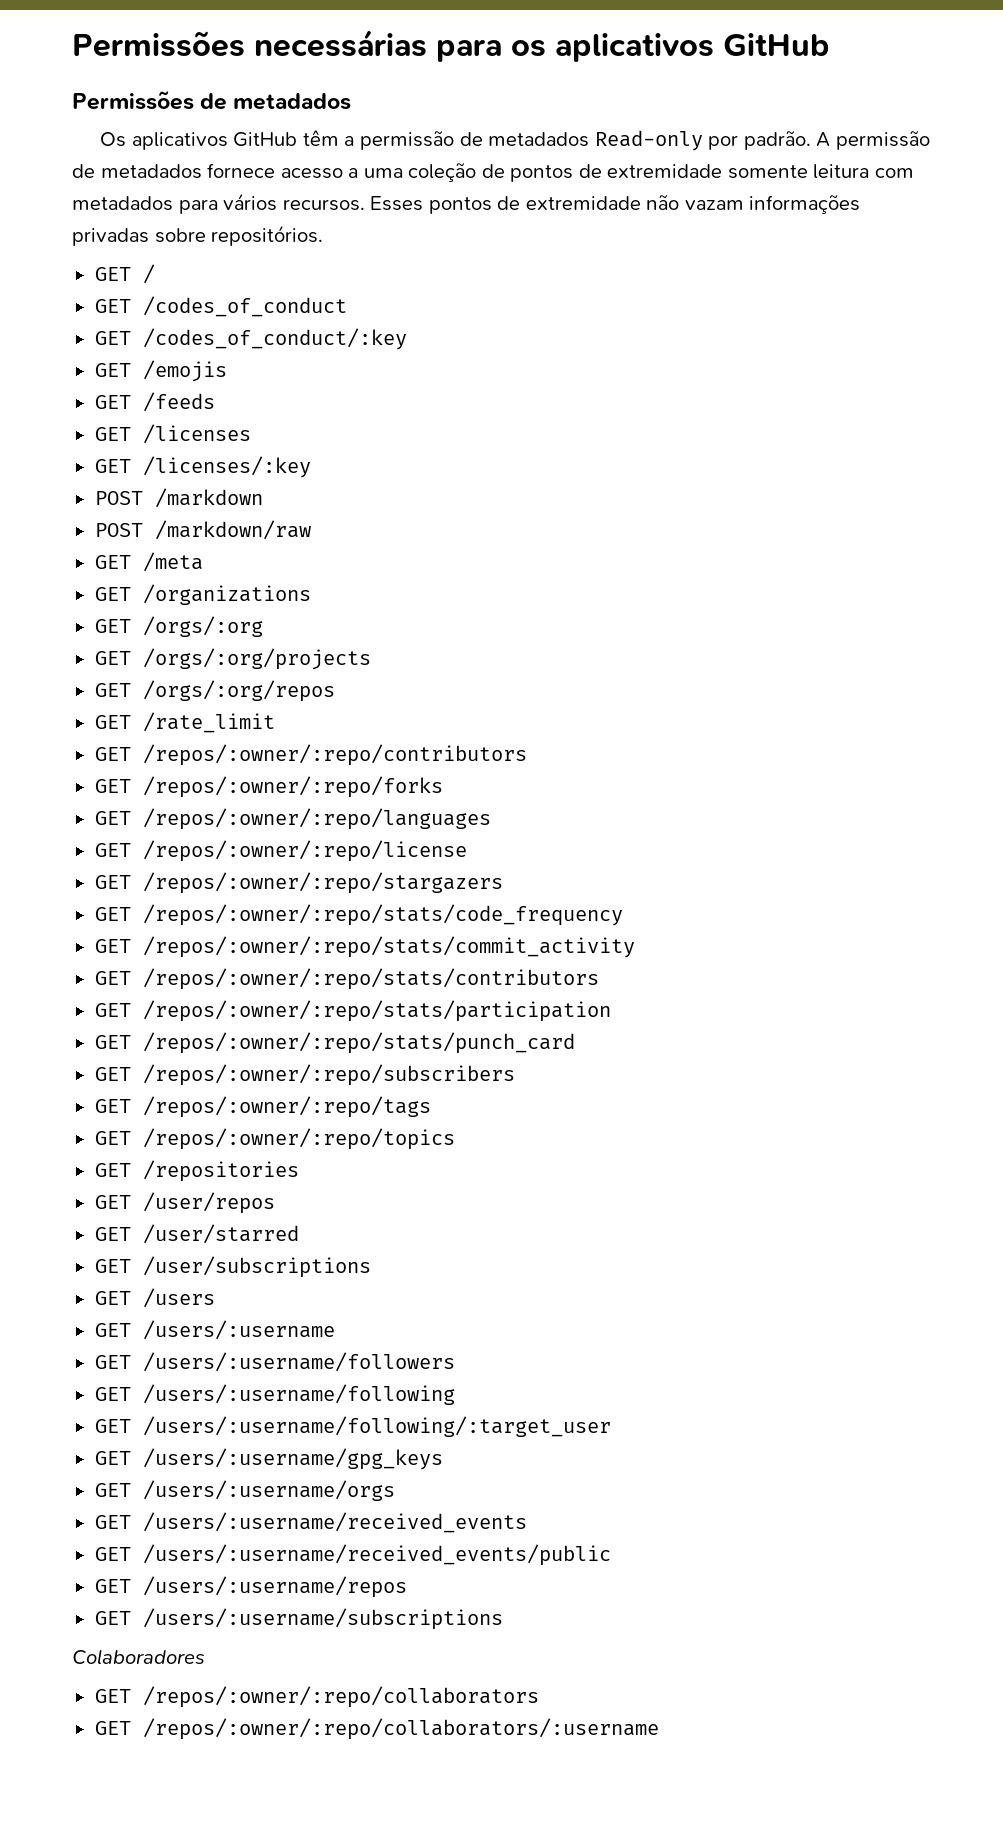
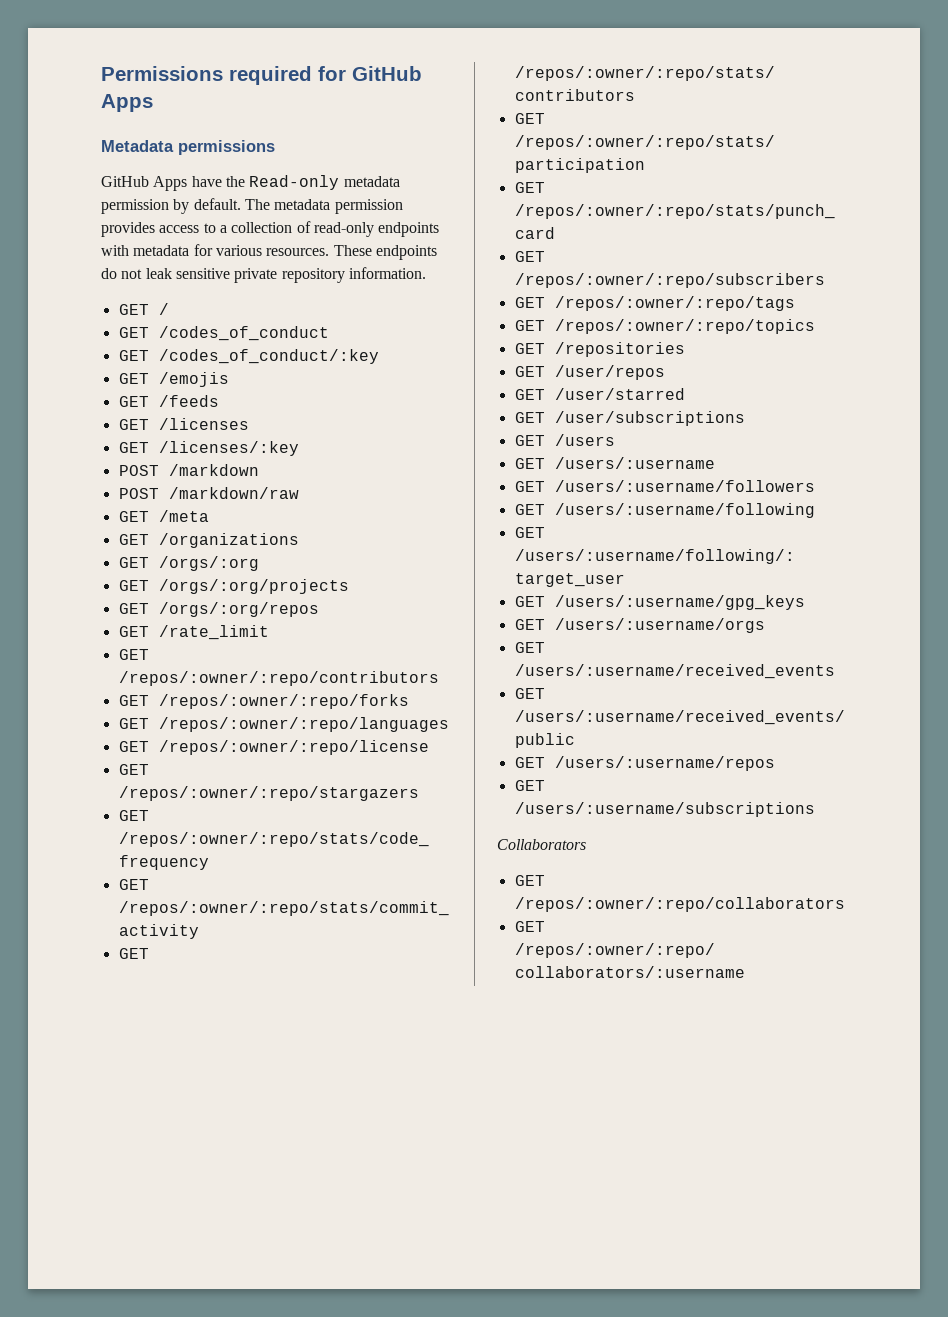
- Permissões necessárias para os aplicativos GitHub
- Permissões de metadados
- Os aplicativos GitHub têm a permissão de metadados Read-only por padrão. A permissão de metadados fornece acesso a uma coleção de pontos de extremidade somente leitura com metadados para vários recursos. Esses pontos de extremidade não vazam informações privadas sobre repositórios.
+ Permissions required for GitHub Apps
+ Metadata permissions
+ GitHub Apps have the Read-only metadata permission by default. The metadata permission provides access to a collection of read-only endpoints with metadata for various resources. These endpoints do not leak sensitive private repository information.
- Colaboradores
+ Collaborators

